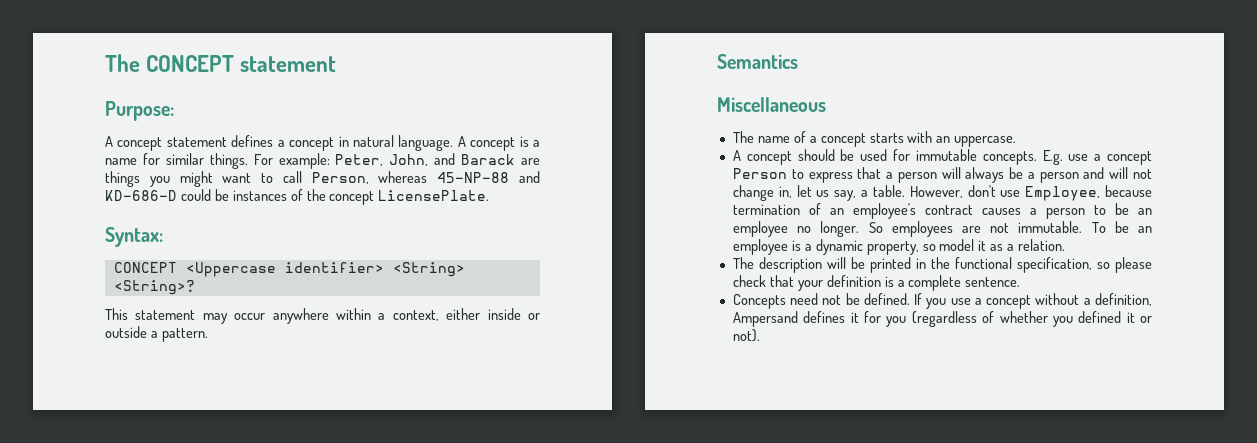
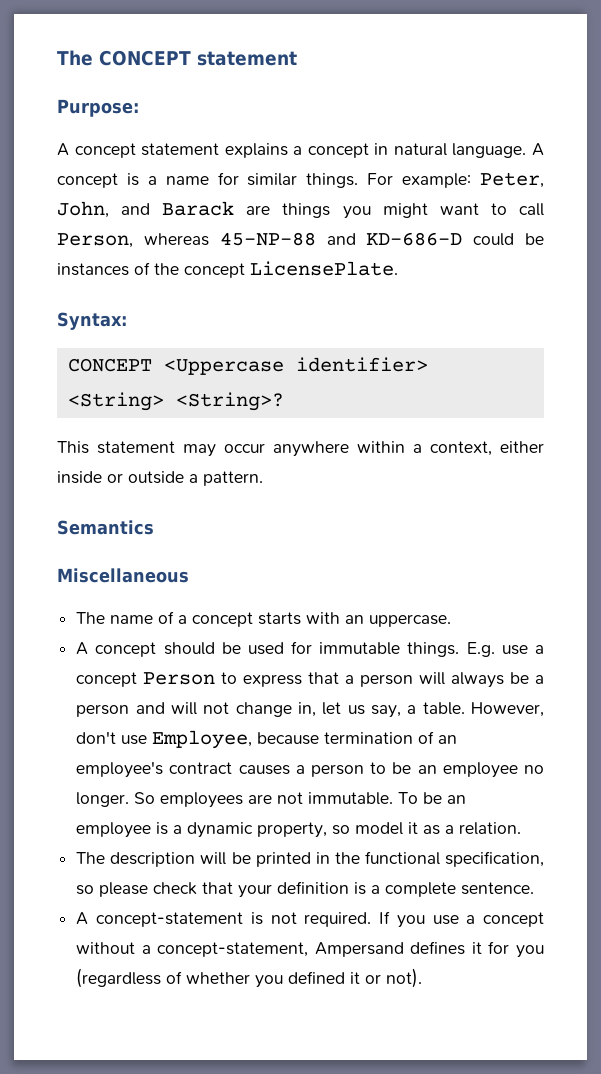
- A concept statement defines a concept in natural language.
+ A concept statement explains a concept in natural language.
- A concept should be used for immutable concepts.
+ A concept should be used for immutable things.
- Concepts need not be defined.
+ A concept-statement is not required.
- If you use a concept without a definition, Ampersand defines it for you (regardless of whether you defined it or not).
+ If you use a concept without a concept-statement, Ampersand defines it for you (regardless of whether you defined it or not).

